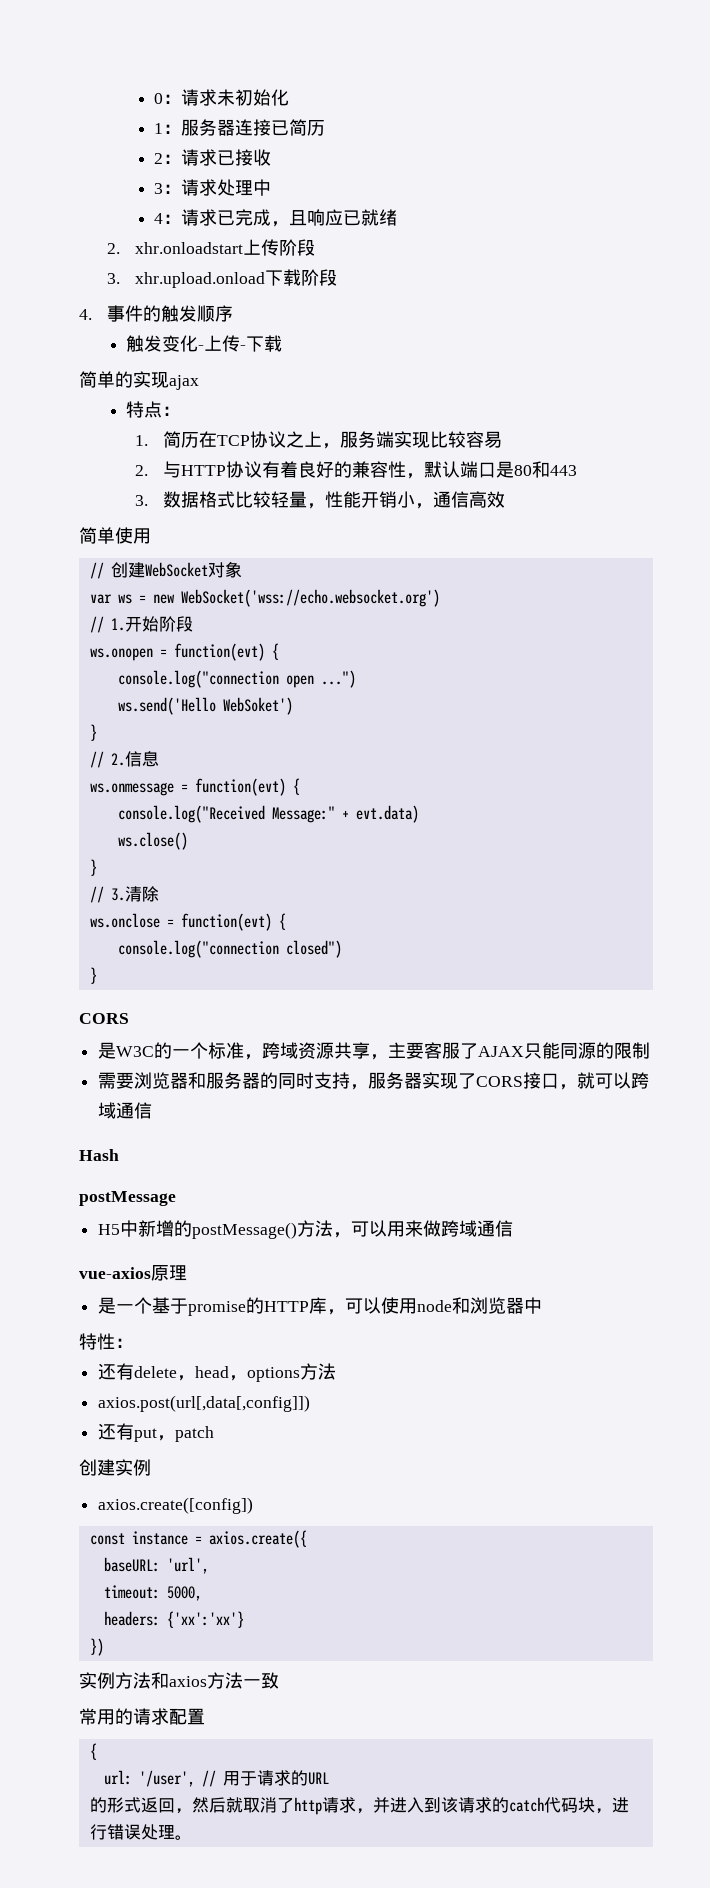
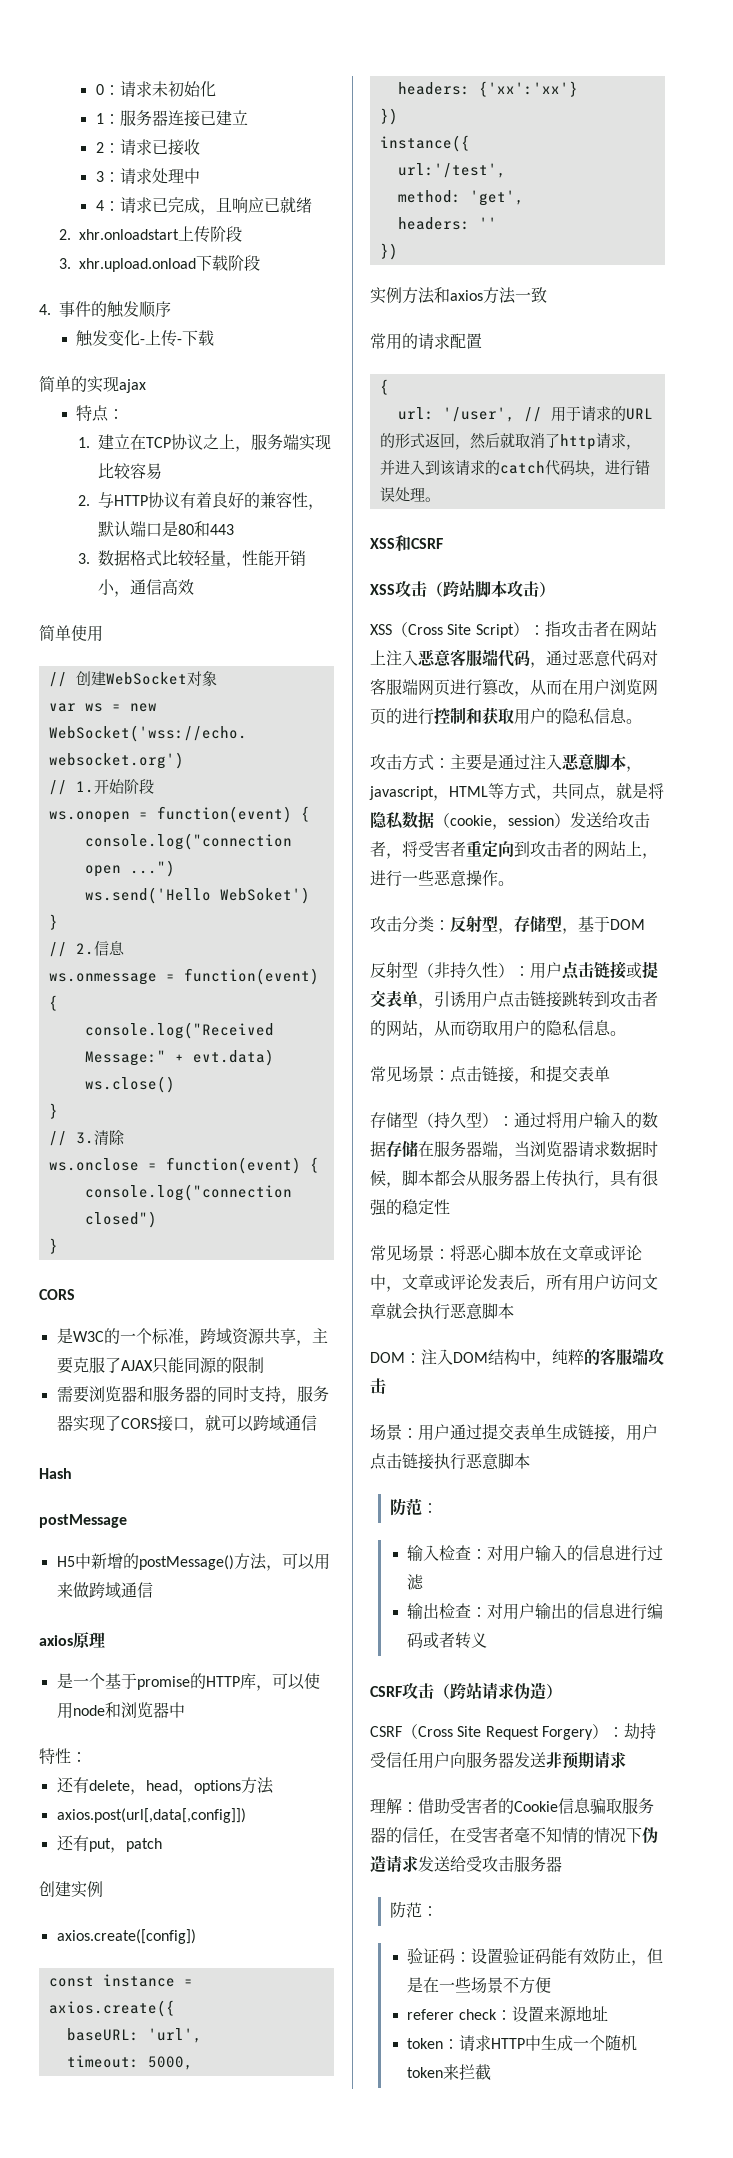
- 1：服务器连接已简历
+ 1：服务器连接已建立
- 1.简历在TCP协议之上，服务端实现比较容易
+ 1.建立在TCP协议之上，服务端实现比较容易
- ws.onopen = function(evt) {
+ ws.onopen = function(event) {
- ws.onmessage = function(evt) {
+ ws.onmessage = function(event) {
- ws.onclose = function(evt) {
+ ws.onclose = function(event) {
- 是W3C的一个标准，跨域资源共享，主要客服了AJAX只能同源的限制
+ 是W3C的一个标准，跨域资源共享，主要克服了AJAX只能同源的限制
- vue-axios原理
+ axios原理
+ instance({
+ url:'/test',
+ method: 'get',
+ headers: ''
+ })
+ XSS和CSRF
+ XSS攻击（跨站脚本攻击）
+ XSS（Cross Site Script）：指攻击者在网站上注入恶意客服端代码，通过恶意代码对客服端网页进行篡改，从而在用户浏览网页的进行控制和获取用户的隐私信息。
+ 攻击方式：主要是通过注入恶意脚本，javascript，HTML等方式，共同点，就是将隐私数据（cookie，session）发送给攻击者，将受害者重定向到攻击者的网站上，进行一些恶意操作。
+ 攻击分类：反射型，存储型，基于DOM
+ 反射型（非持久性）：用户点击链接或提交表单，引诱用户点击链接跳转到攻击者的网站，从而窃取用户的隐私信息。
+ 常见场景：点击链接，和提交表单
+ 存储型（持久型）：通过将用户输入的数据存储在服务器端，当浏览器请求数据时候，脚本都会从服务器上传执行，具有很强的稳定性
+ 常见场景：将恶心脚本放在文章或评论中，文章或评论发表后，所有用户访问文章就会执行恶意脚本
+ DOM：注入DOM结构中，纯粹的客服端攻击
+ 场景：用户通过提交表单生成链接，用户点击链接执行恶意脚本
+ 防范：
+ 输入检查：对用户输入的信息进行过滤
+ 输出检查：对用户输出的信息进行编码或者转义
+ CSRF攻击（跨站请求伪造）
+ CSRF（Cross Site Request Forgery）：劫持受信任用户向服务器发送非预期请求
+ 理解：借助受害者的Cookie信息骗取服务器的信任，在受害者毫不知情的情况下伪造请求发送给受攻击服务器
+ 防范：
+ 验证码：设置验证码能有效防止，但是在一些场景不方便
+ referer check：设置来源地址
+ token：请求HTTP中生成一个随机token来拦截

